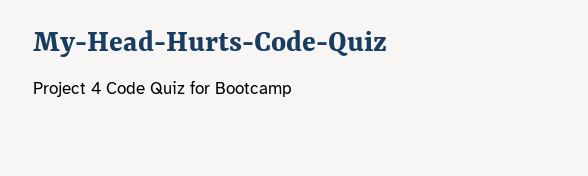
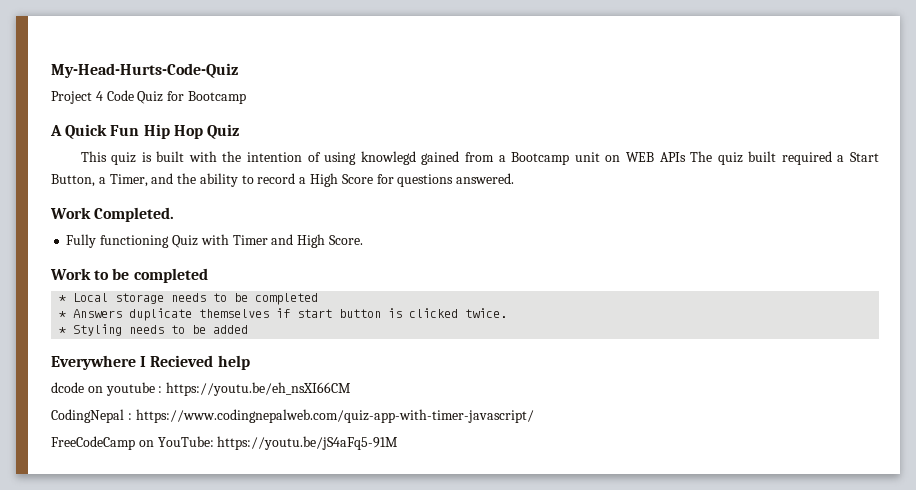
+ A Quick Fun Hip Hop Quiz
+ This quiz is built with the intention of using knowlegd gained from a Bootcamp unit on WEB APIs The quiz built required a Start Button, a Timer, and the ability to record a High Score for questions answered.
+ Work Completed.
+ Fully functioning Quiz with Timer and High Score.
+ Work to be completed
+ * Local storage needs to be completed
+ * Answers duplicate themselves if start button is clicked twice.
+ * Styling needs to be added
+ Everywhere I Recieved help
+ dcode on youtube : https://youtu.be/eh_nsXI66CM
+ CodingNepal : https://www.codingnepalweb.com/quiz-app-with-timer-javascript/
+ FreeCodeCamp on YouTube: https://youtu.be/jS4aFq5-91M

